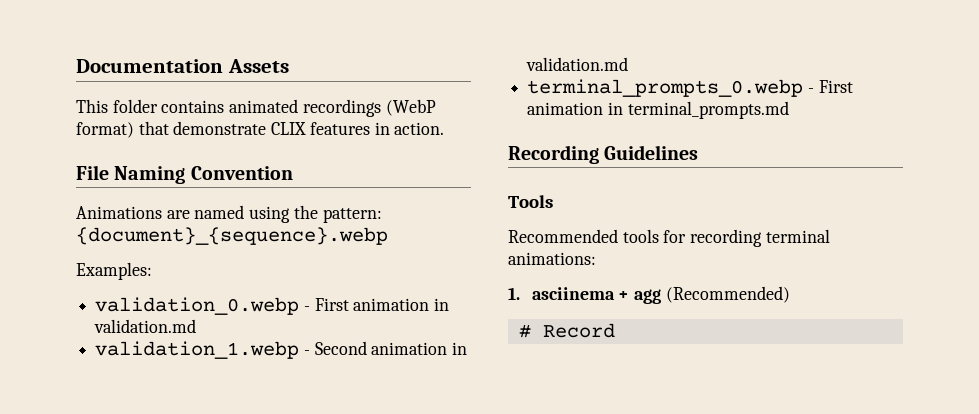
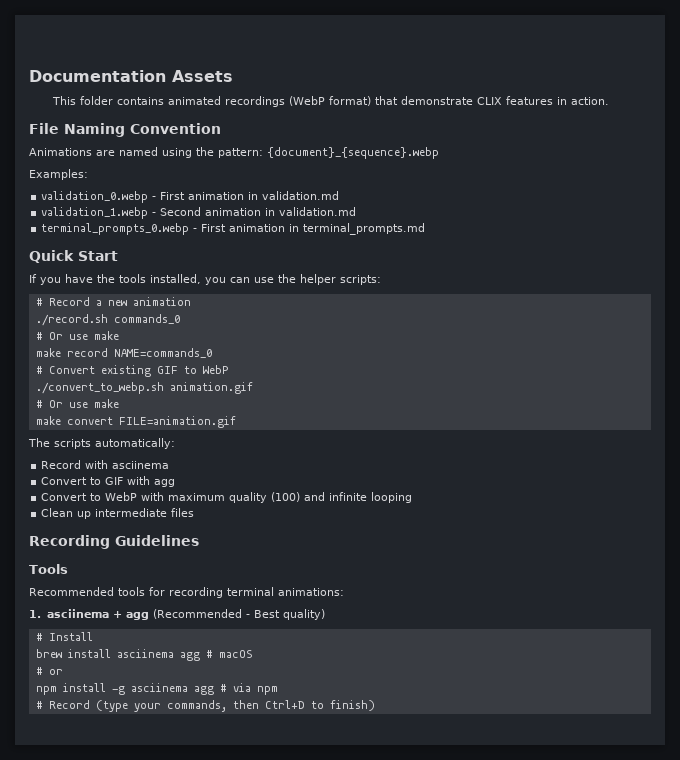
+ Quick Start
+ If you have the tools installed, you can use the helper scripts:
+ # Record a new animation
+ ./record.sh commands_0
+ # Or use make
+ make record NAME=commands_0
+ # Convert existing GIF to WebP
+ ./convert_to_webp.sh animation.gif
+ # Or use make
+ make convert FILE=animation.gif
+ The scripts automatically:
+ Record with asciinema
+ Convert to GIF with agg
+ Convert to WebP with maximum quality (100) and infinite looping
+ Clean up intermediate files
- 1. asciinema + agg (Recommended)
- # Record
+ 1. asciinema + agg (Recommended - Best quality)
+ # Install
+ brew install asciinema agg # macOS
+ # or
+ npm install -g asciinema agg # via npm
+ # Record (type your commands, then Ctrl+D to finish)

